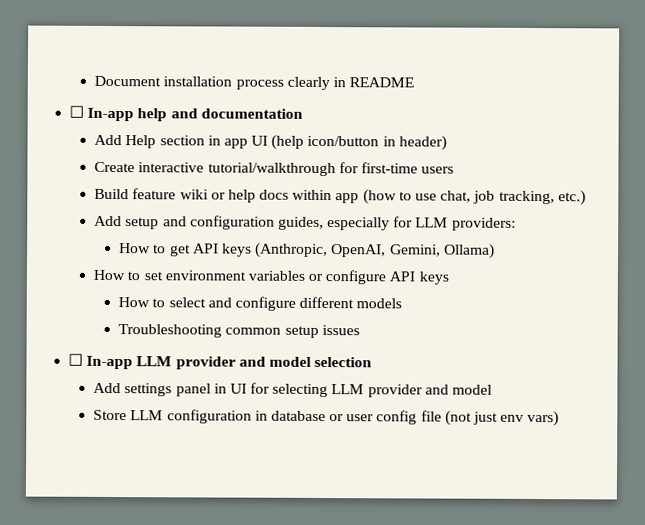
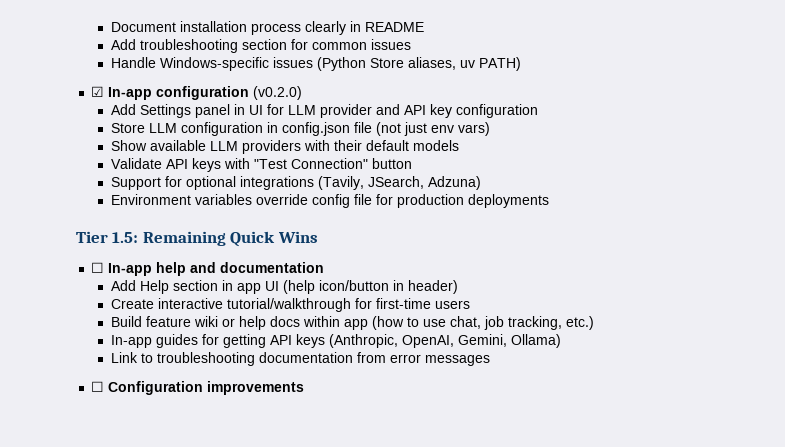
+ Add troubleshooting section for common issues
+ Handle Windows-specific issues (Python Store aliases, uv PATH)
+ ☑ In-app configuration (v0.2.0)
+ Add Settings panel in UI for LLM provider and API key configuration
+ Store LLM configuration in config.json file (not just env vars)
+ Show available LLM providers with their default models
+ Validate API keys with "Test Connection" button
+ Support for optional integrations (Tavily, JSearch, Adzuna)
+ Environment variables override config file for production deployments
+ Tier 1.5: Remaining Quick Wins
- Add setup and configuration guides, especially for LLM providers:
- How to get API keys (Anthropic, OpenAI, Gemini, Ollama)
+ In-app guides for getting API keys (Anthropic, OpenAI, Gemini, Ollama)
- How to set environment variables or configure API keys
- How to select and configure different models
- Troubleshooting common setup issues
- ☐ In-app LLM provider and model selection
- Add settings panel in UI for selecting LLM provider and model
- Store LLM configuration in database or user config file (not just env vars)
+ Link to troubleshooting documentation from error messages
+ ☐ Configuration improvements

